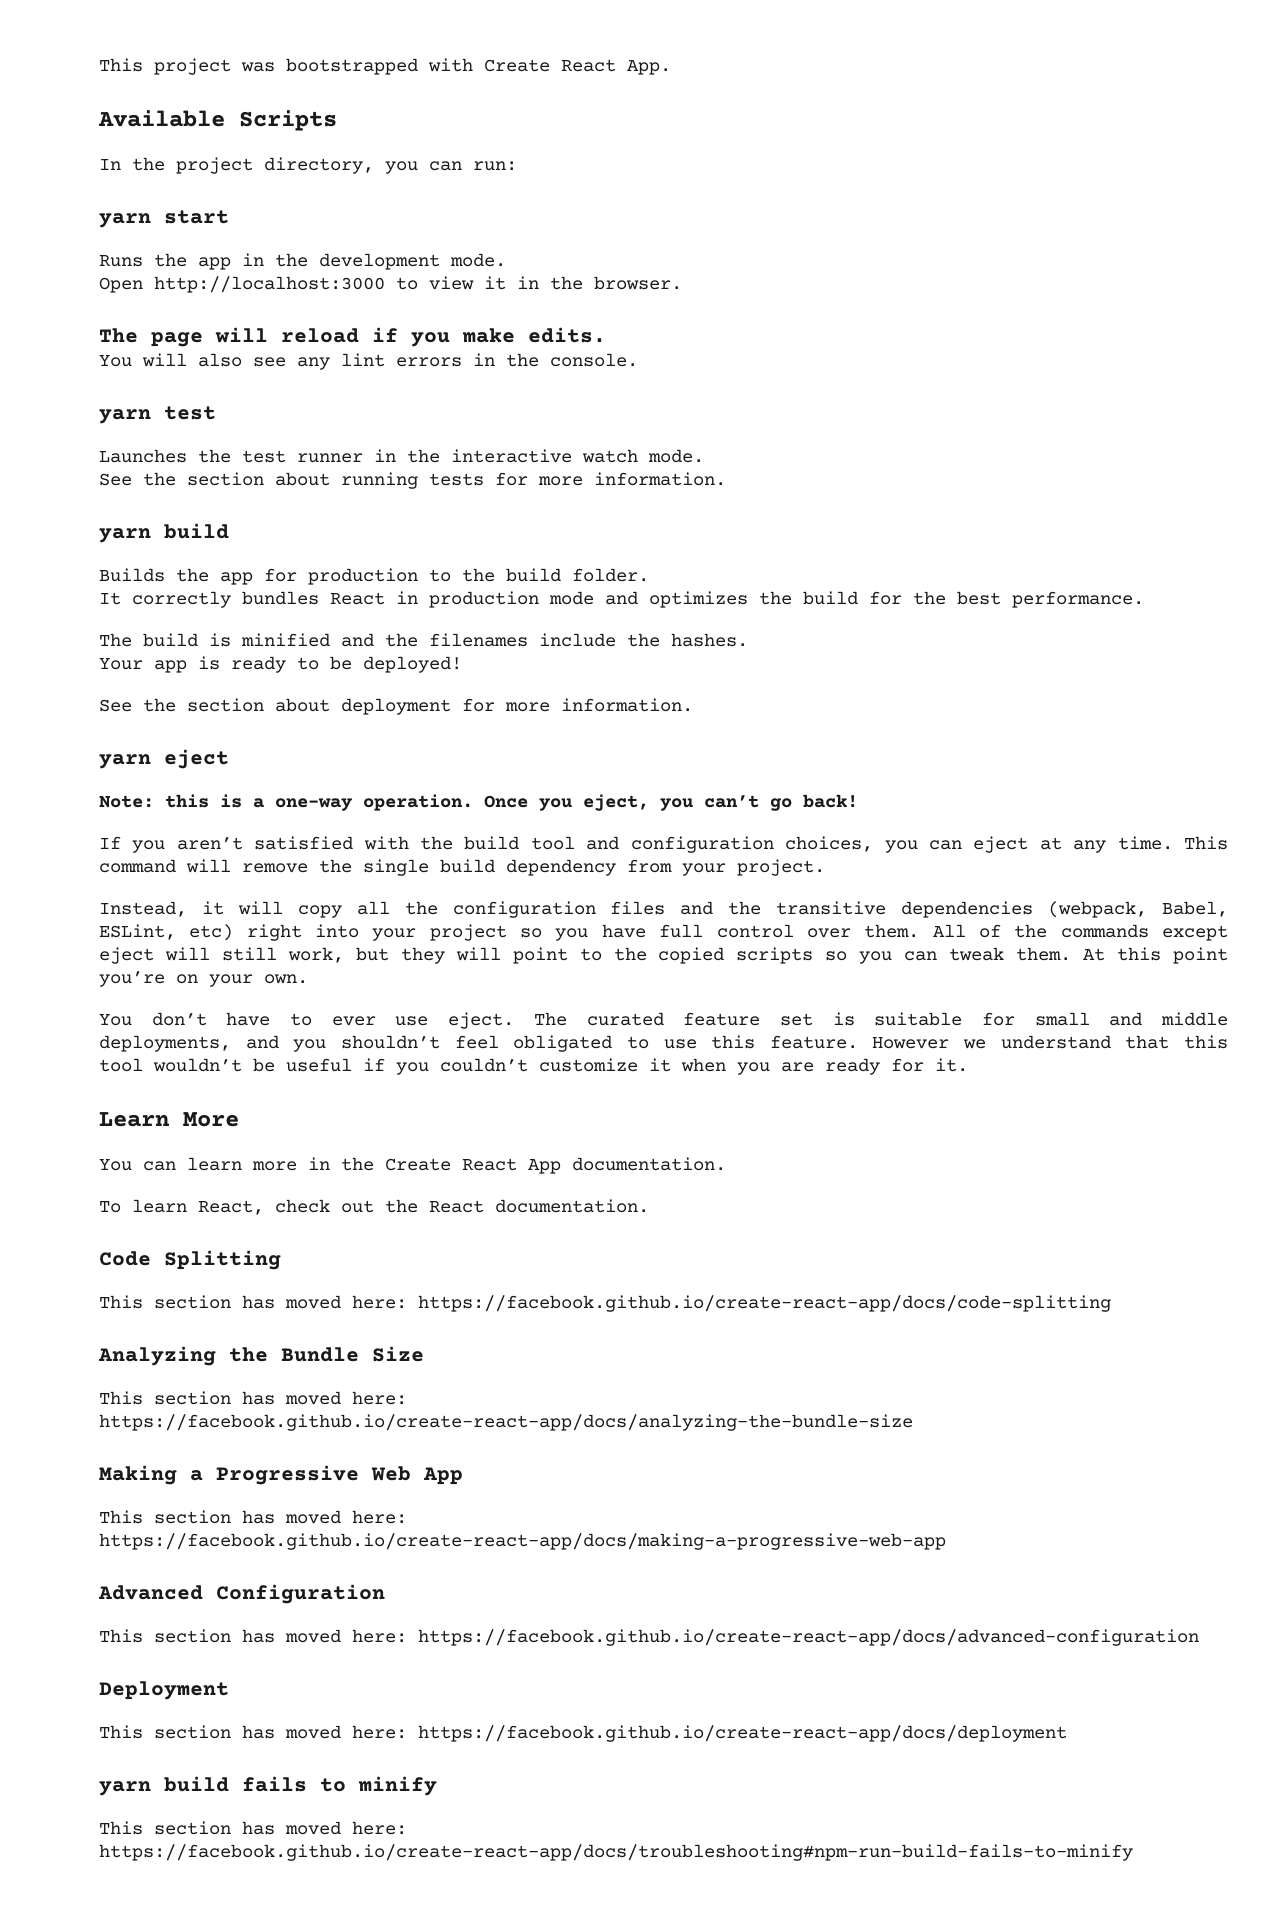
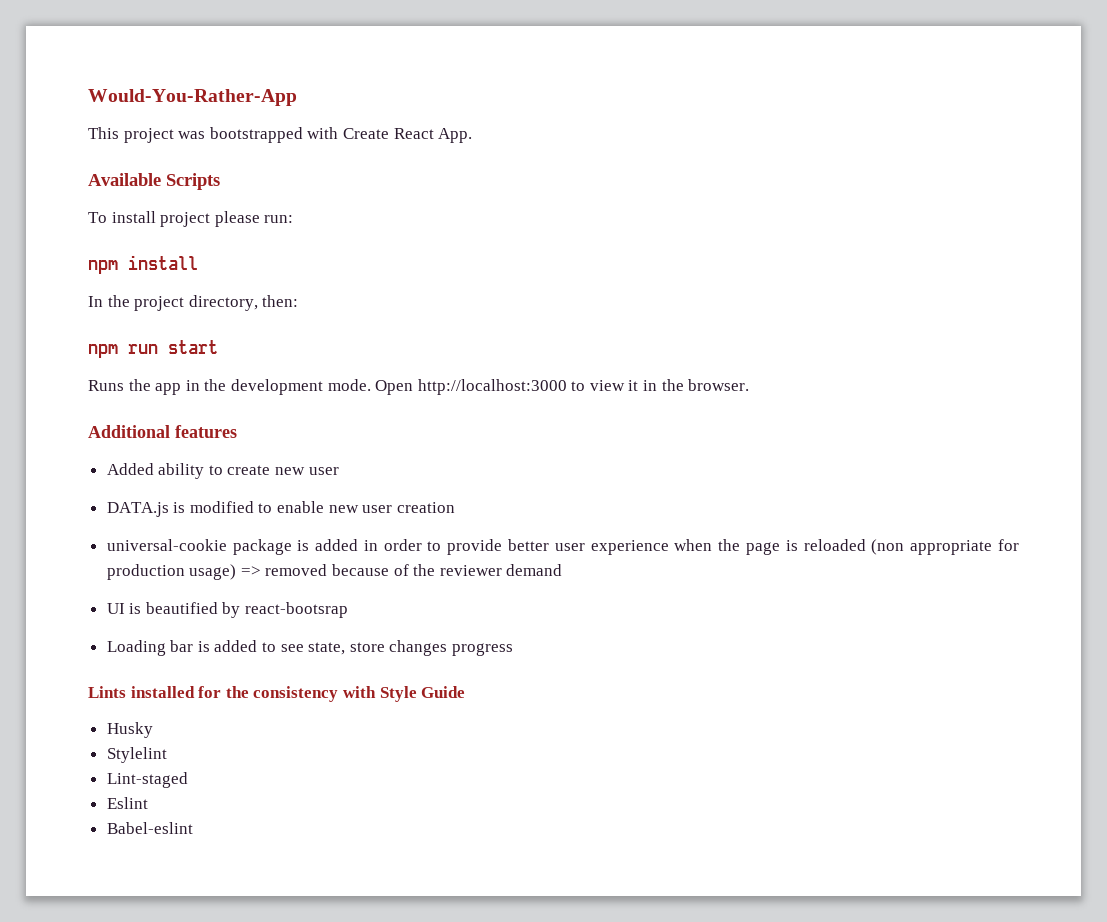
+ Would-You-Rather-App
+ To install project please run:
+ npm install
- In the project directory, you can run:
- yarn start
+ In the project directory, then:
+ npm run start
- Runs the app in the development mode.
- Open http://localhost:3000 to view it in the browser.
+ Runs the app in the development mode. Open http://localhost:3000 to view it in the browser.
- The page will reload if you make edits.
- You will also see any lint errors in the console.
- yarn test
- Launches the test runner in the interactive watch mode.
- See the section about running tests for more information.
- yarn build
- Builds the app for production to the build folder.
- It correctly bundles React in production mode and optimizes the build for the best performance.
- The build is minified and the filenames include the hashes.
- Your app is ready to be deployed!
- See the section about deployment for more information.
- yarn eject
- Note: this is a one-way operation. Once you eject, you can’t go back!
- If you aren’t satisfied with the build tool and configuration choices, you can eject at any time. This command will remove the single build dependency from your project.
- Instead, it will copy all the configuration files and the transitive dependencies (webpack, Babel, ESLint, etc) right into your project so you have full control over them. All of the commands except eject will still work, but they will point to the copied scripts so you can tweak them. At this point you’re on your own.
- You don’t have to ever use eject. The curated feature set is suitable for small and middle deployments, and you shouldn’t feel obligated to use this feature. However we understand that this tool wouldn’t be useful if you couldn’t customize it when you are ready for it.
- Learn More
- You can learn more in the Create React App documentation.
- To learn React, check out the React documentation.
- Code Splitting
- This section has moved here: https://facebook.github.io/create-react-app/docs/code-splitting
- Analyzing the Bundle Size
- This section has moved here: https://facebook.github.io/create-react-app/docs/analyzing-the-bundle-size
- Making a Progressive Web App
- This section has moved here: https://facebook.github.io/create-react-app/docs/making-a-progressive-web-app
- Advanced Configuration
- This section has moved here: https://facebook.github.io/create-react-app/docs/advanced-configuration
- Deployment
- This section has moved here: https://facebook.github.io/create-react-app/docs/deployment
- yarn build fails to minify
- This section has moved here: https://facebook.github.io/create-react-app/docs/troubleshooting#npm-run-build-fails-to-minify
+ Additional features
+ Added ability to create new user
+ DATA.js is modified to enable new user creation
+ universal-cookie package is added in order to provide better user experience when the page is reloaded (non appropriate for production usage) => removed because of the reviewer demand
+ UI is beautified by react-bootsrap
+ Loading bar is added to see state, store changes progress
+ Lints installed for the consistency with Style Guide
+ Husky
+ Stylelint
+ Lint-staged
+ Eslint
+ Babel-eslint

